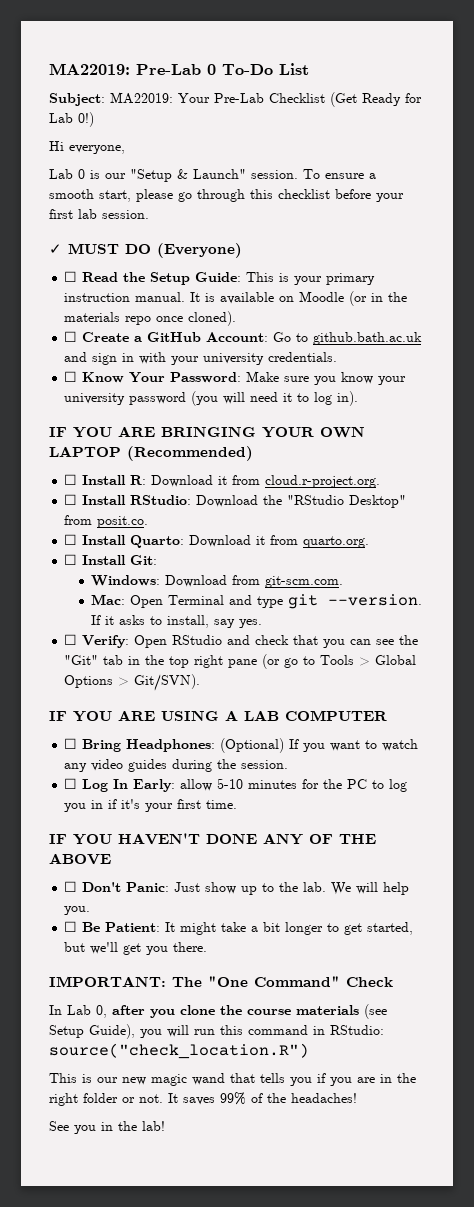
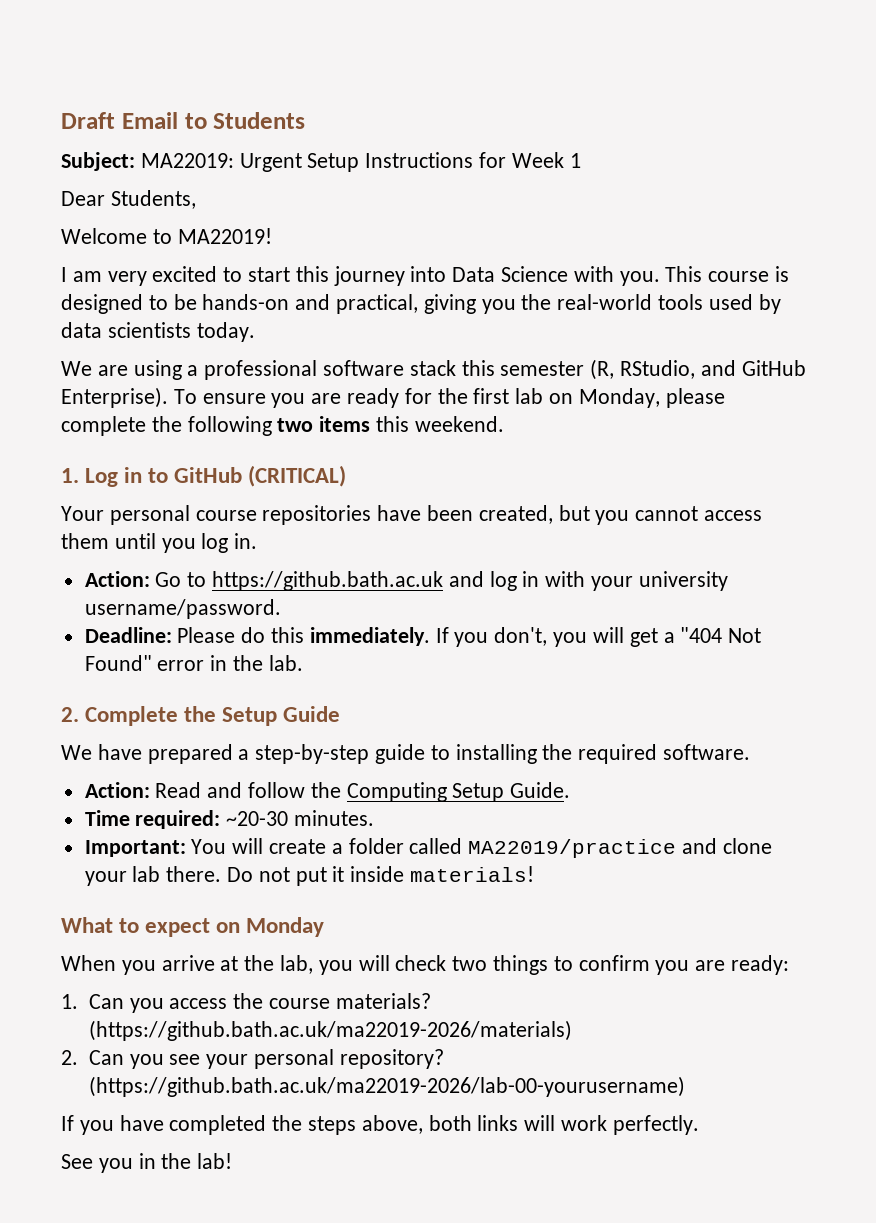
- MA22019: Pre-Lab 0 To-Do List
- Subject: MA22019: Your Pre-Lab Checklist (Get Ready for Lab 0!)
- Hi everyone,
- Lab 0 is our "Setup & Launch" session. To ensure a smooth start, please go through this checklist before your first lab session.
- ✓ MUST DO (Everyone)
- ☐ Read the Setup Guide: This is your primary instruction manual. It is available on Moodle (or in the materials repo once cloned).
- ☐ Create a GitHub Account: Go to github.bath.ac.uk and sign in with your university credentials.
- ☐ Know Your Password: Make sure you know your university password (you will need it to log in).
- IF YOU ARE BRINGING YOUR OWN LAPTOP (Recommended)
- ☐ Install R: Download it from cloud.r-project.org.
- ☐ Install RStudio: Download the "RStudio Desktop" from posit.co.
- ☐ Install Quarto: Download it from quarto.org.
- ☐ Install Git:
- Windows: Download from git-scm.com.
- Mac: Open Terminal and type git --version. If it asks to install, say yes.
- ☐ Verify: Open RStudio and check that you can see the "Git" tab in the top right pane (or go to Tools > Global Options > Git/SVN).
- IF YOU ARE USING A LAB COMPUTER
- ☐ Bring Headphones: (Optional) If you want to watch any video guides during the session.
- ☐ Log In Early: allow 5-10 minutes for the PC to log you in if it's your first time.
- IF YOU HAVEN'T DONE ANY OF THE ABOVE
- ☐ Don't Panic: Just show up to the lab. We will help you.
- ☐ Be Patient: It might take a bit longer to get started, but we'll get you there.
- IMPORTANT: The "One Command" Check
- In Lab 0, after you clone the course materials (see Setup Guide), you will run this command in RStudio: source("check_location.R")
- This is our new magic wand that tells you if you are in the right folder or not. It saves 99% of the headaches!
+ Draft Email to Students
+ Subject: MA22019: Urgent Setup Instructions for Week 1
+ Dear Students,
+ Welcome to MA22019!
+ I am very excited to start this journey into Data Science with you. This course is designed to be hands-on and practical, giving you the real-world tools used by data scientists today.
+ We are using a professional software stack this semester (R, RStudio, and GitHub Enterprise). To ensure you are ready for the first lab on Monday, please complete the following two items this weekend.
+ 1. Log in to GitHub (CRITICAL)
+ Your personal course repositories have been created, but you cannot access them until you log in.
+ Action: Go to https://github.bath.ac.uk and log in with your university username/password.
+ Deadline: Please do this immediately. If you don't, you will get a "404 Not Found" error in the lab.
+ 2. Complete the Setup Guide
+ We have prepared a step-by-step guide to installing the required software.
+ Action: Read and follow the Computing Setup Guide.
+ Time required: ~20-30 minutes.
+ Important: You will create a folder called MA22019/practice and clone your lab there. Do not put it inside materials!
+ What to expect on Monday
+ When you arrive at the lab, you will check two things to confirm you are ready:
+ 1. Can you access the course materials? (https://github.bath.ac.uk/ma22019-2026/materials)
+ 2. Can you see your personal repository? (https://github.bath.ac.uk/ma22019-2026/lab-00-yourusername)
+ If you have completed the steps above, both links will work perfectly.

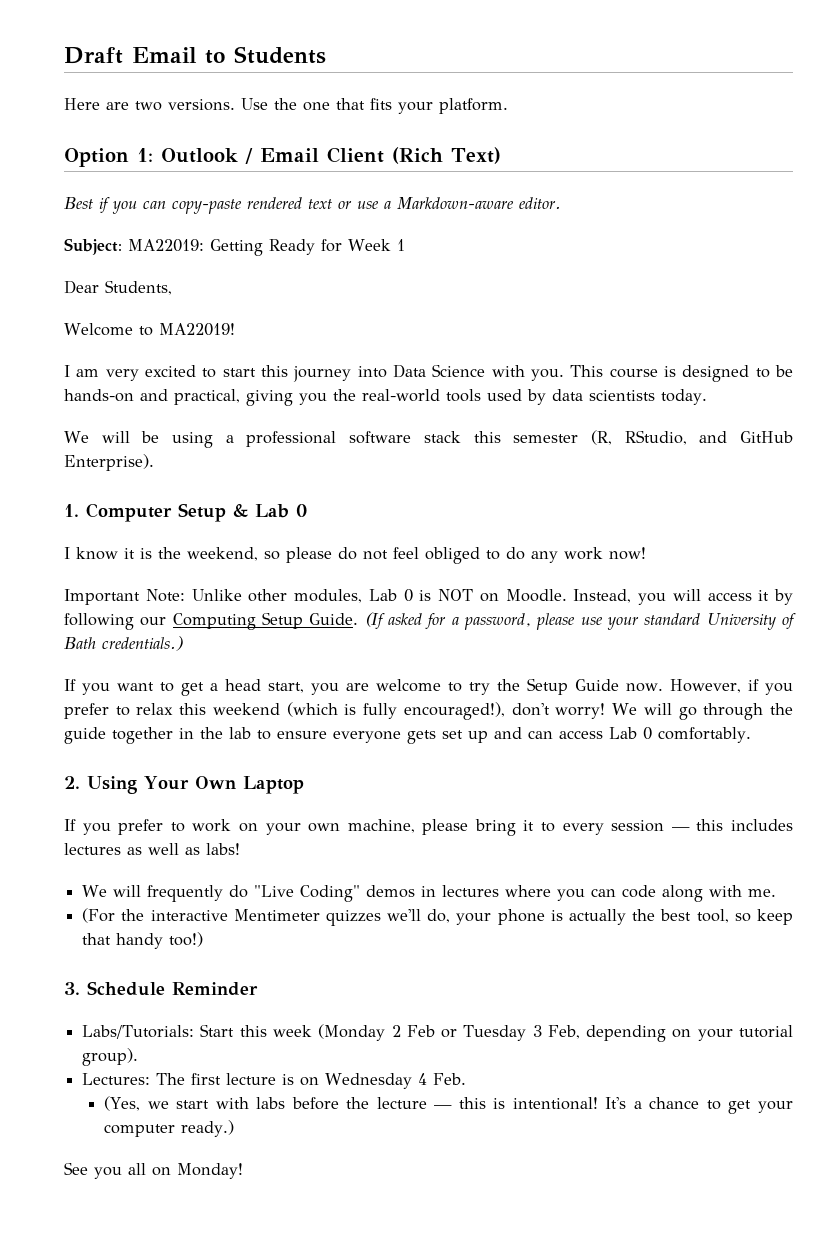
+ Here are two versions. Use the one that fits your platform.
+ Option 1: Outlook / Email Client (Rich Text)
+ Best if you can copy-paste rendered text or use a Markdown-aware editor.
- Subject: MA22019: Urgent Setup Instructions for Week 1
+ Subject: MA22019: Getting Ready for Week 1
- We are using a professional software stack this semester (R, RStudio, and GitHub Enterprise). To ensure you are ready for the first lab on Monday, please complete the following two items this weekend.
- 1. Log in to GitHub (CRITICAL)
- Your personal course repositories have been created, but you cannot access them until you log in.
- Action: Go to https://github.bath.ac.uk and log in with your university username/password.
- Deadline: Please do this immediately. If you don't, you will get a "404 Not Found" error in the lab.
- 2. Complete the Setup Guide
- We have prepared a step-by-step guide to installing the required software.
- Action: Read and follow the Computing Setup Guide.
- Time required: ~20-30 minutes.
- Important: You will create a folder called MA22019/practice and clone your lab there. Do not put it inside materials!
- What to expect on Monday
- When you arrive at the lab, you will check two things to confirm you are ready:
- 1. Can you access the course materials? (https://github.bath.ac.uk/ma22019-2026/materials)
- 2. Can you see your personal repository? (https://github.bath.ac.uk/ma22019-2026/lab-00-yourusername)
- If you have completed the steps above, both links will work perfectly.
+ We will be using a professional software stack this semester (R, RStudio, and GitHub Enterprise).
+ 1. Computer Setup & Lab 0
+ I know it is the weekend, so please do not feel obliged to do any work now!
+ Important Note: Unlike other modules, Lab 0 is NOT on Moodle. Instead, you will access it by following our Computing Setup Guide. (If asked for a password, please use your standard University of Bath credentials.)
+ If you want to get a head start, you are welcome to try the Setup Guide now. However, if you prefer to relax this weekend (which is fully encouraged!), don't worry! We will go through the guide together in the lab to ensure everyone gets set up and can access Lab 0 comfortably.
+ 2. Using Your Own Laptop
+ If you prefer to work on your own machine, please bring it to every session — this includes lectures as well as labs!
+ We will frequently do "Live Coding" demos in lectures where you can code along with me.
+ (For the interactive Mentimeter quizzes we'll do, your phone is actually the best tool, so keep that handy too!)
+ 3. Schedule Reminder
+ Labs/Tutorials: Start this week (Monday 2 Feb or Tuesday 3 Feb, depending on your tutorial group).
+ Lectures: The first lecture is on Wednesday 4 Feb.
+ (Yes, we start with labs before the lecture — this is intentional! It's a chance to get your computer ready.)
- See you in the lab!
+ See you all on Monday!

